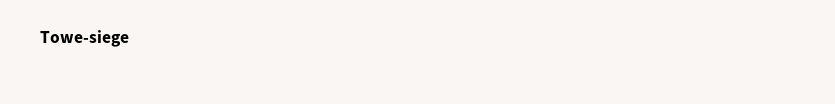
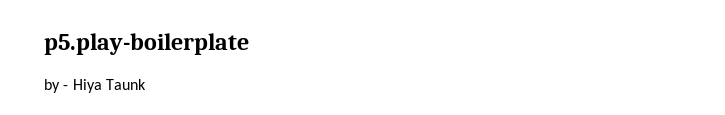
- Towe-siege
+ p5.play-boilerplate
+ by - Hiya Taunk

